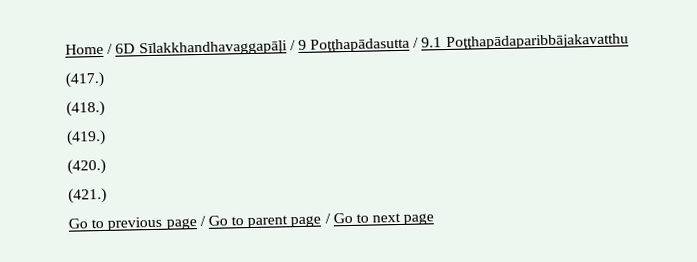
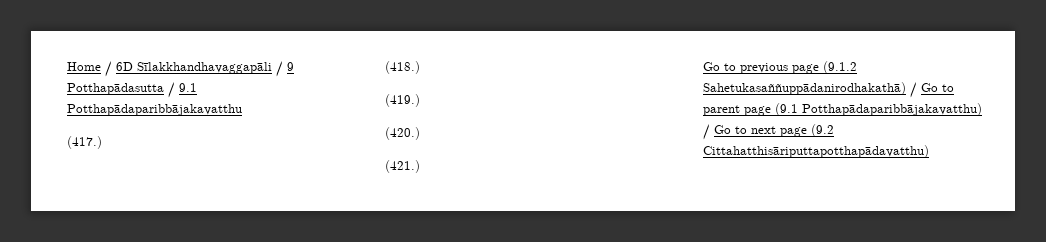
- Go to previous page / Go to parent page / Go to next page
+ Go to previous page (9.1.2 Sahetukasaññuppādanirodhakathā) / Go to parent page (9.1 Poṭṭhapādaparibbājakavatthu) / Go to next page (9.2 Cittahatthisāriputtapoṭṭhapādavatthu)

